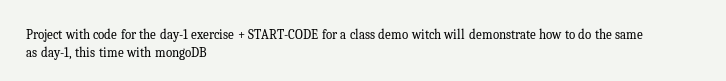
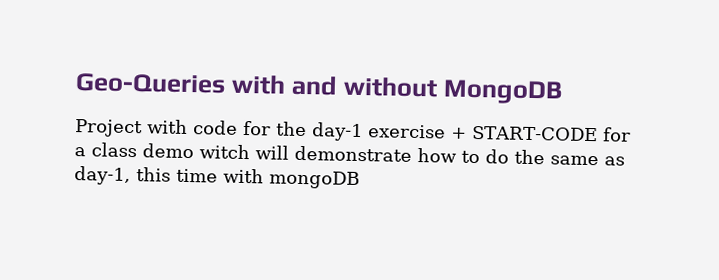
+ Geo-Queries with and without MongoDB

